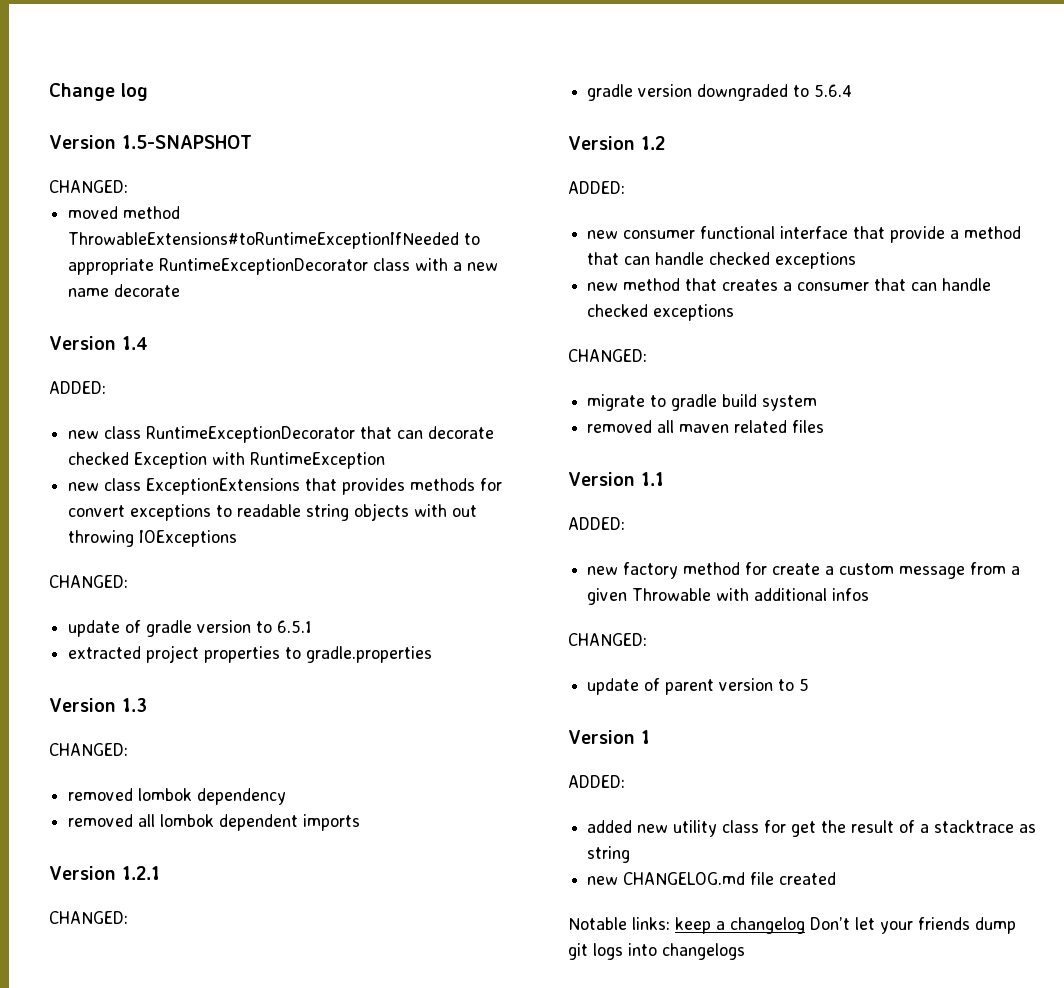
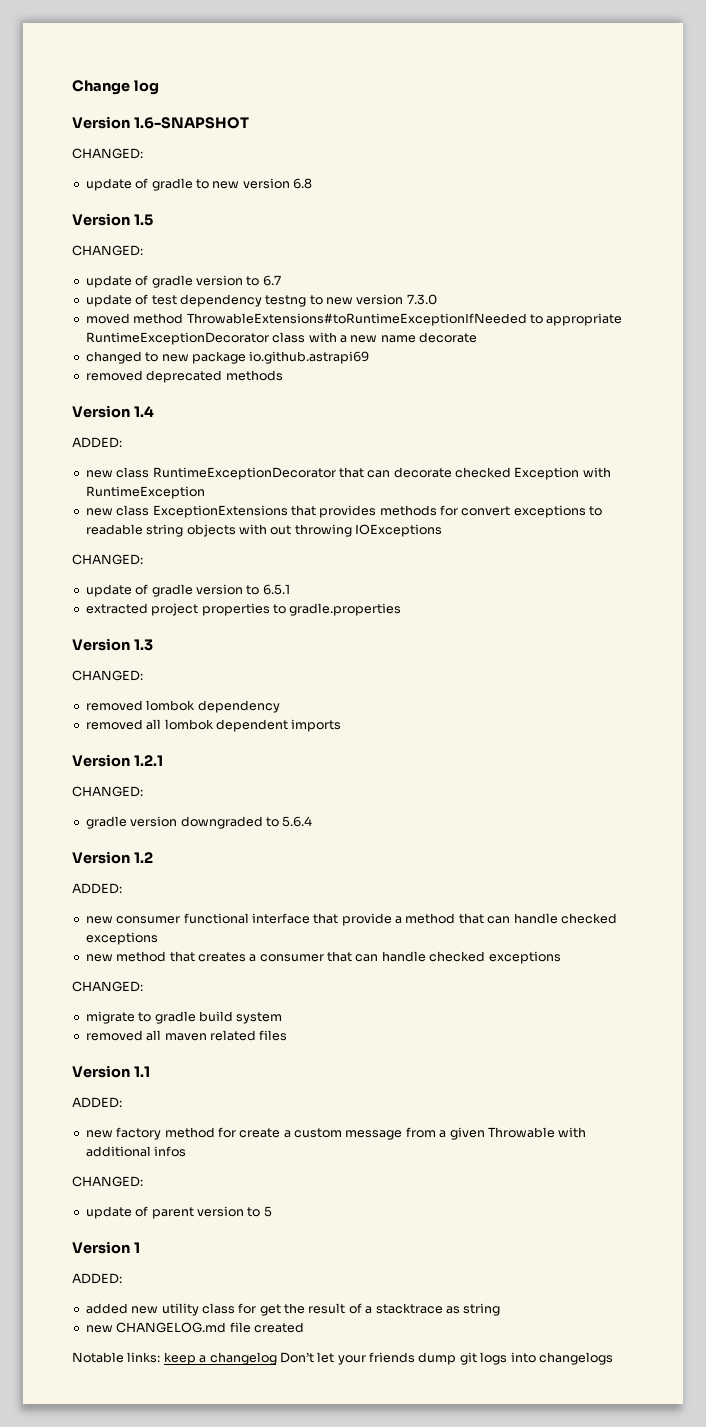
- Version 1.5-SNAPSHOT
+ Version 1.6-SNAPSHOT
  CHANGED:
+ update of gradle to new version 6.8
+ Version 1.5
+ CHANGED:
+ update of gradle version to 6.7
+ update of test dependency testng to new version 7.3.0
+ changed to new package io.github.astrapi69
+ removed deprecated methods

